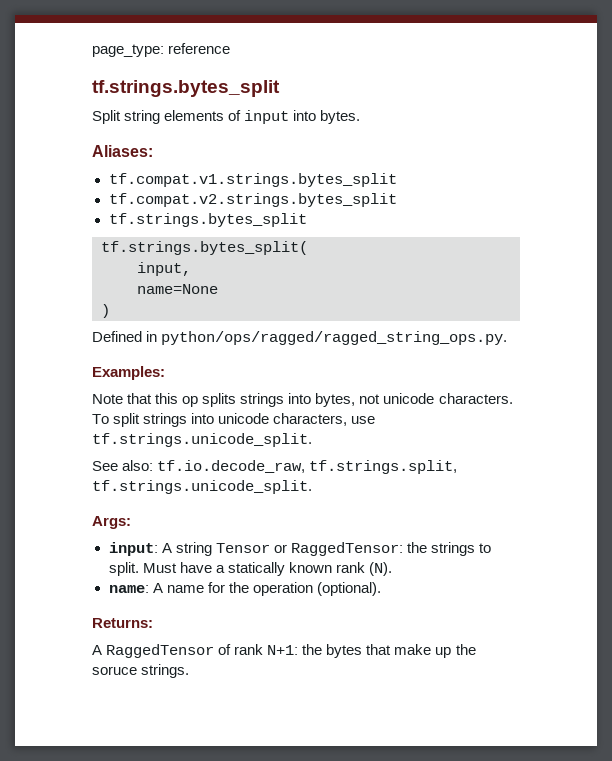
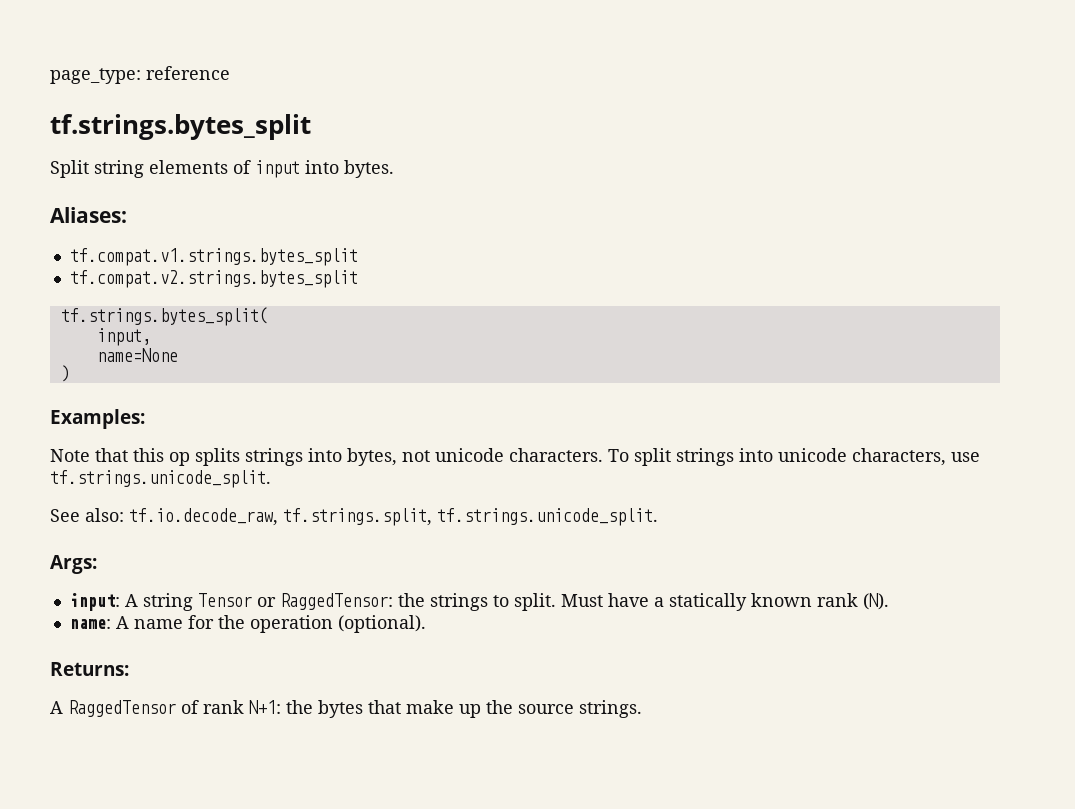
  tf.compat.v2.strings.bytes_split
- tf.strings.bytes_split
- Defined in python/ops/ragged/ragged_string_ops.py.
- A RaggedTensor of rank N+1: the bytes that make up the soruce strings.
+ A RaggedTensor of rank N+1: the bytes that make up the source strings.

